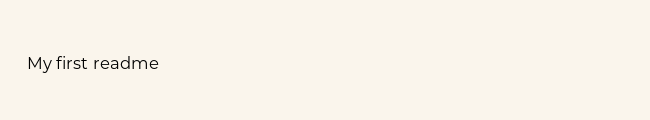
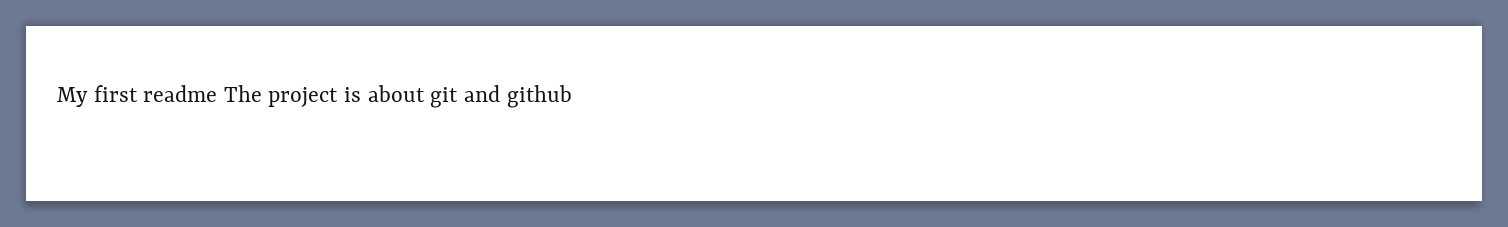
- My first readme
+ My first readme The project is about git and github

